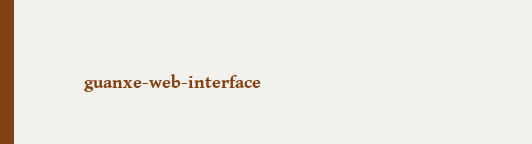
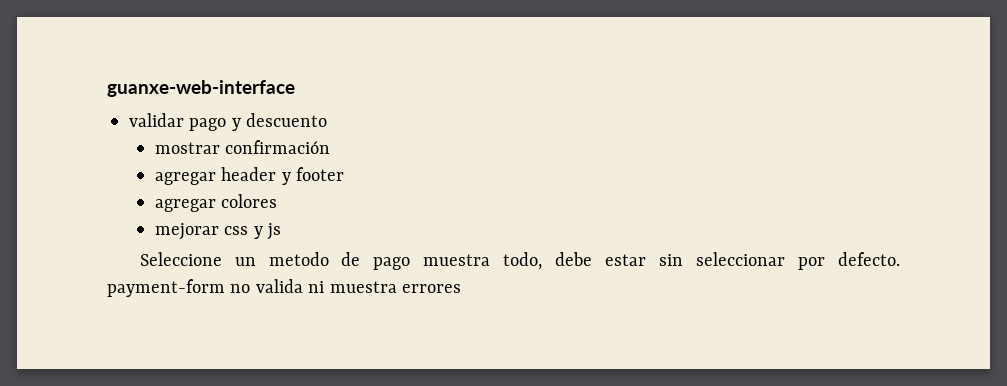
+ validar pago y descuento
+ mostrar confirmación
+ agregar header y footer
+ agregar colores
+ mejorar css y js
+ Seleccione un metodo de pago muestra todo, debe estar sin seleccionar por defecto. payment-form no valida ni muestra errores

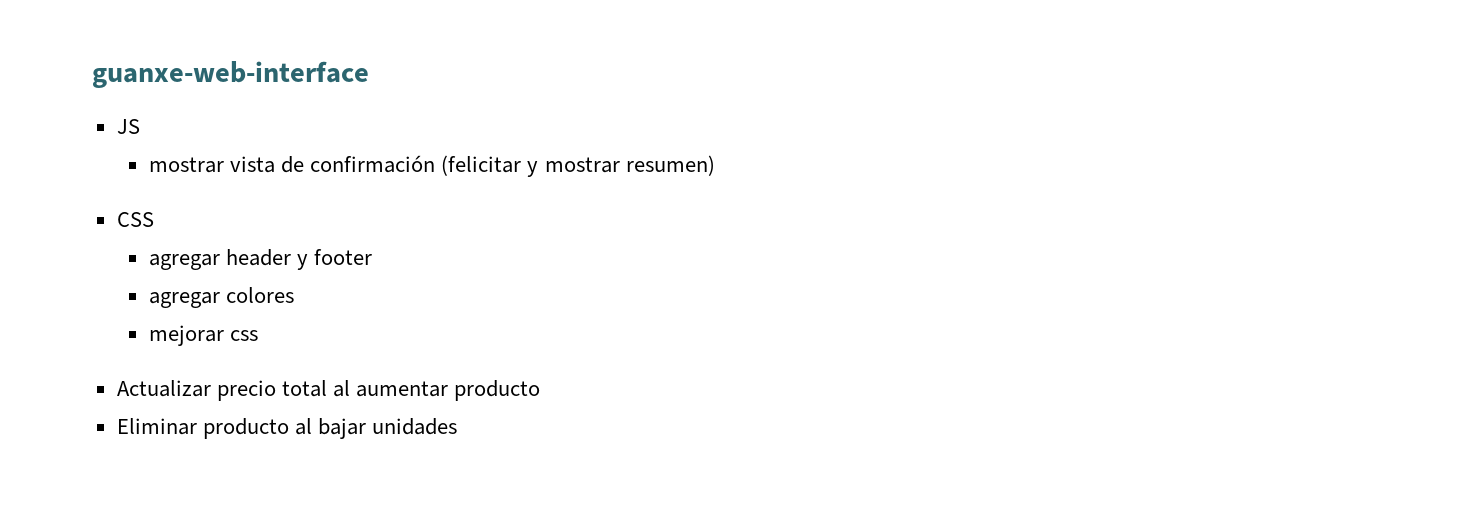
- validar pago y descuento
- mostrar confirmación
+ JS
+ mostrar vista de confirmación (felicitar y mostrar resumen)
+ CSS
- mejorar css y js
- Seleccione un metodo de pago muestra todo, debe estar sin seleccionar por defecto. payment-form no valida ni muestra errores
+ mejorar css
+ Actualizar precio total al aumentar producto
+ Eliminar producto al bajar unidades

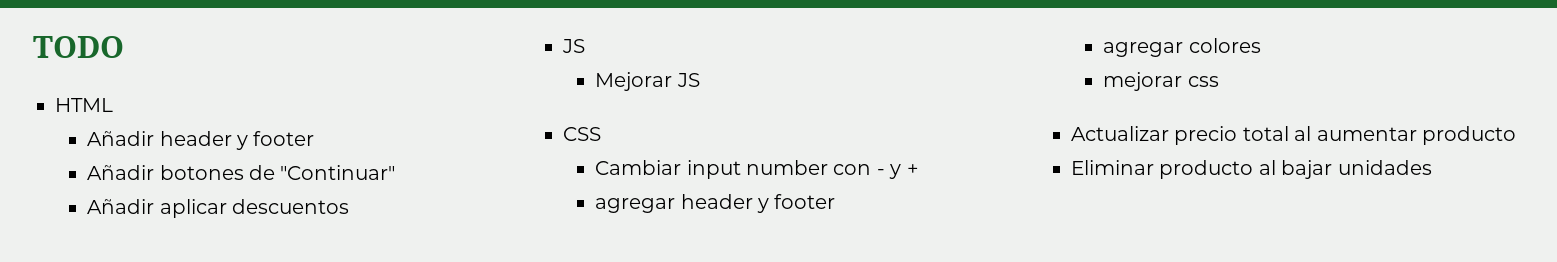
- guanxe-web-interface
+ TODO
+ HTML
+ Añadir header y footer
+ Añadir botones de "Continuar"
+ Añadir aplicar descuentos
  JS
- mostrar vista de confirmación (felicitar y mostrar resumen)
+ Mejorar JS
  CSS
+ Cambiar input number con - y +

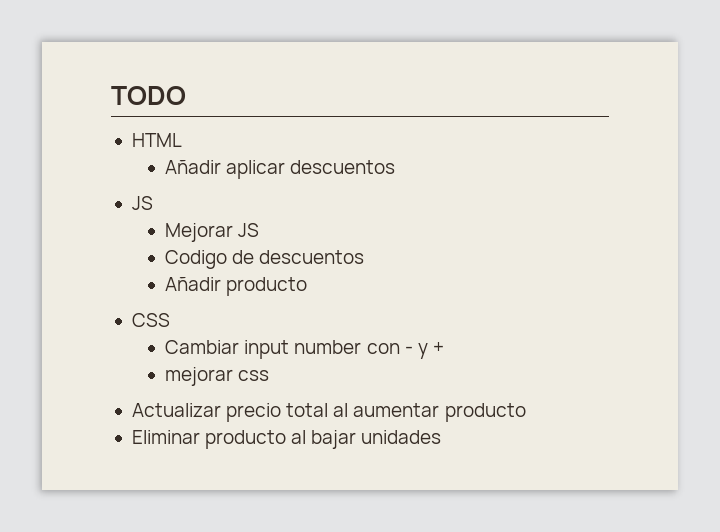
- Añadir header y footer
- Añadir botones de "Continuar"
+ Codigo de descuentos
+ Añadir producto
- agregar header y footer
- agregar colores

